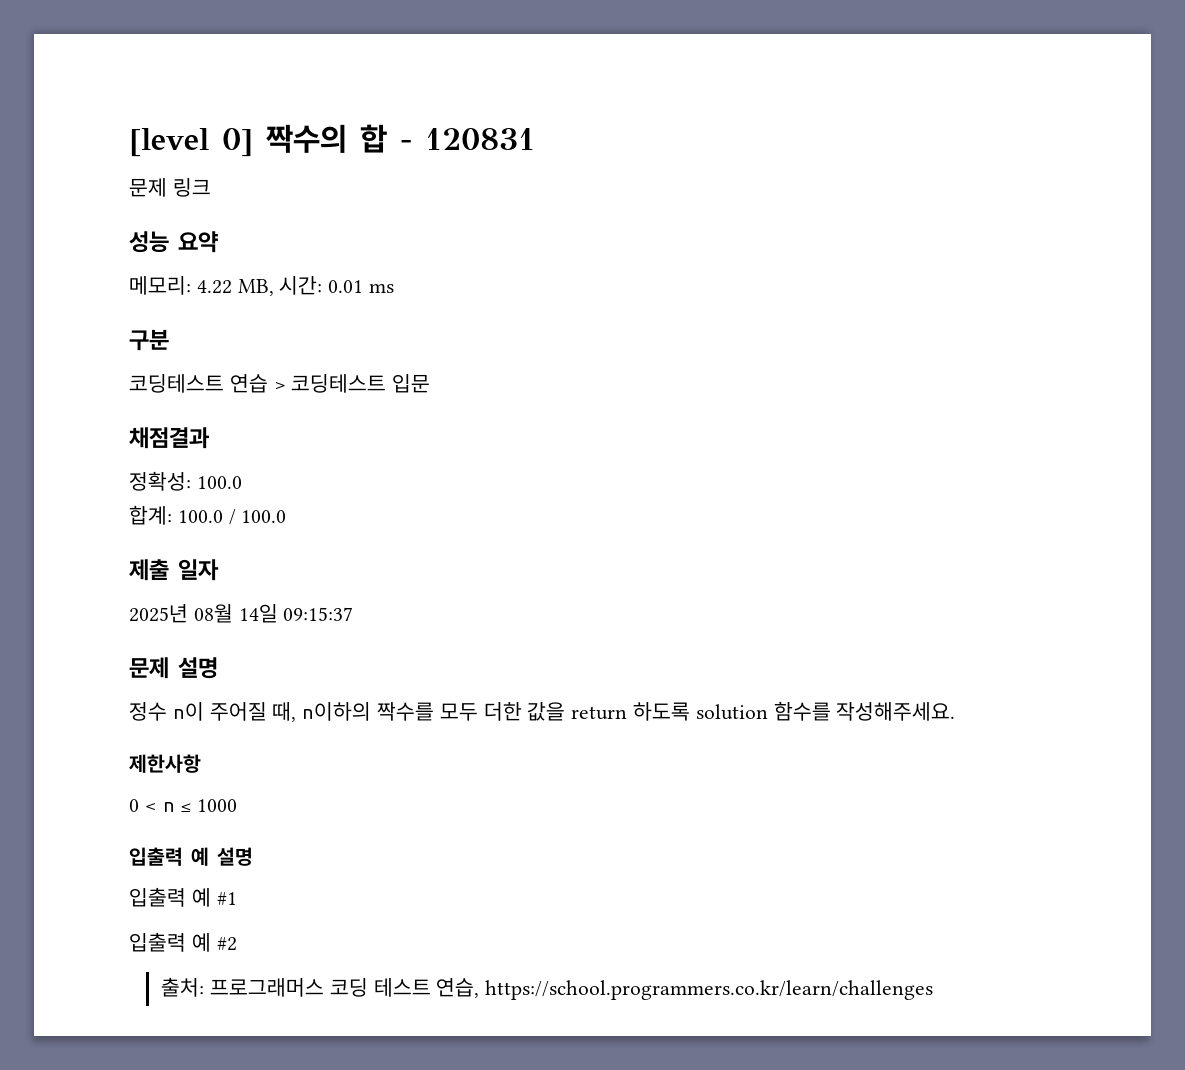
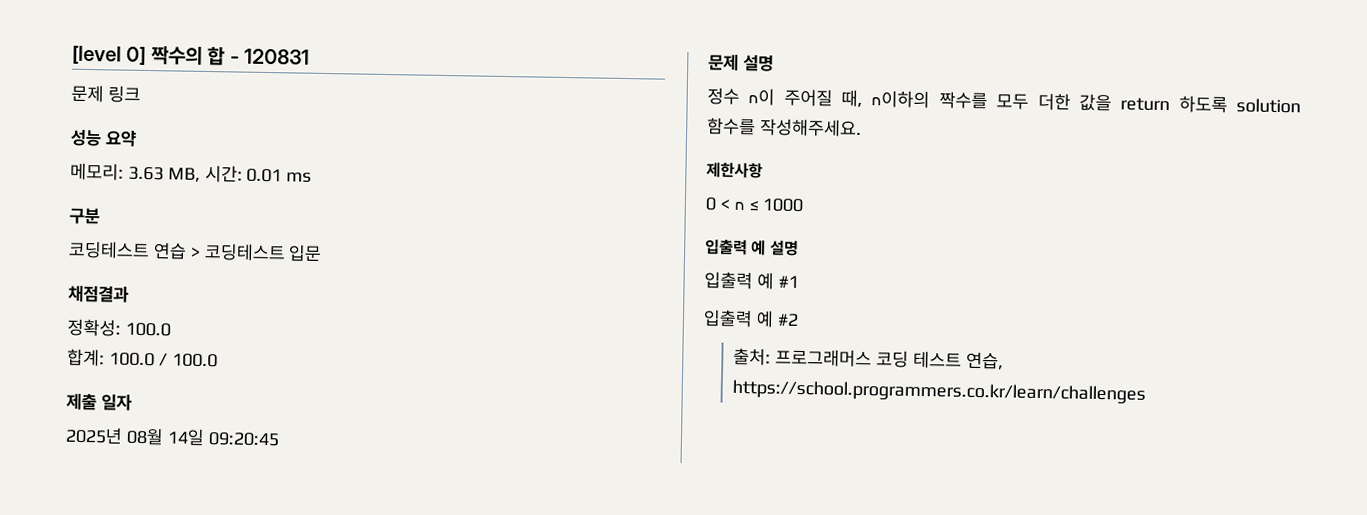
- 메모리: 4.22 MB, 시간: 0.01 ms
+ 메모리: 3.63 MB, 시간: 0.01 ms
- 2025년 08월 14일 09:15:37
+ 2025년 08월 14일 09:20:45

